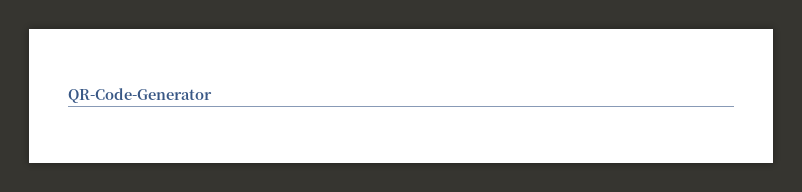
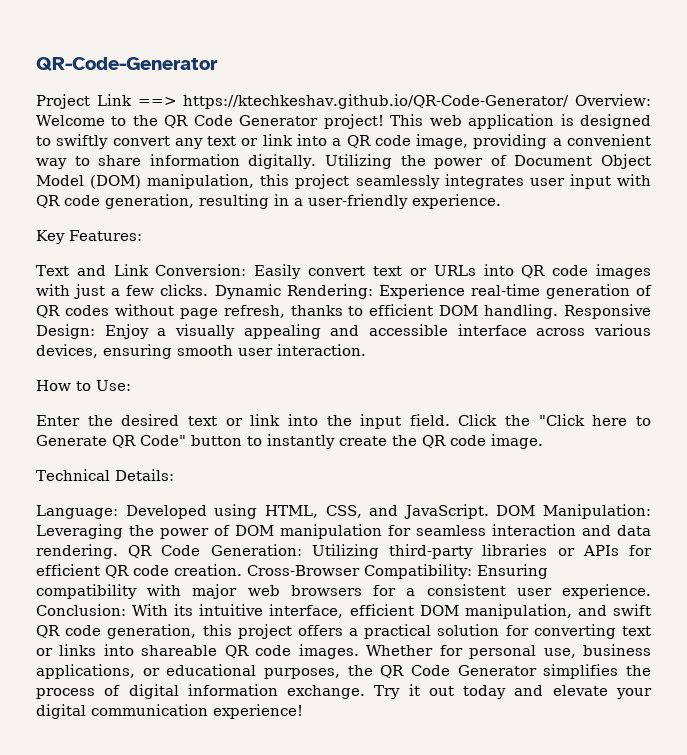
+ Project Link ==> https://ktechkeshav.github.io/QR-Code-Generator/ Overview: Welcome to the QR Code Generator project! This web application is designed to swiftly convert any text or link into a QR code image, providing a convenient way to share information digitally. Utilizing the power of Document Object Model (DOM) manipulation, this project seamlessly integrates user input with QR code generation, resulting in a user-friendly experience.
+ Key Features:
+ Text and Link Conversion: Easily convert text or URLs into QR code images with just a few clicks. Dynamic Rendering: Experience real-time generation of QR codes without page refresh, thanks to efficient DOM handling. Responsive Design: Enjoy a visually appealing and accessible interface across various devices, ensuring smooth user interaction.
+ How to Use:
+ Enter the desired text or link into the input field. Click the "Click here to Generate QR Code" button to instantly create the QR code image.
+ Technical Details:
+ Language: Developed using HTML, CSS, and JavaScript. DOM Manipulation: Leveraging the power of DOM manipulation for seamless interaction and data rendering. QR Code Generation: Utilizing third-party libraries or APIs for efficient QR code creation. Cross-Browser Compatibility: Ensuring compatibility with major web browsers for a consistent user experience. Conclusion: With its intuitive interface, efficient DOM manipulation, and swift QR code generation, this project offers a practical solution for converting text or links into shareable QR code images. Whether for personal use, business applications, or educational purposes, the QR Code Generator simplifies the process of digital information exchange. Try it out today and elevate your digital communication experience!

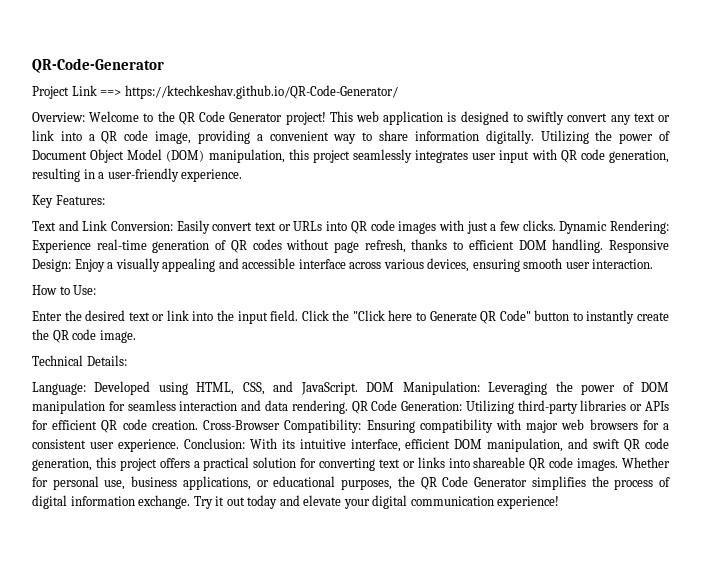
- Project Link ==> https://ktechkeshav.github.io/QR-Code-Generator/ Overview: Welcome to the QR Code Generator project!
+ Project Link ==> https://ktechkeshav.github.io/QR-Code-Generator/
+ Overview: Welcome to the QR Code Generator project!

